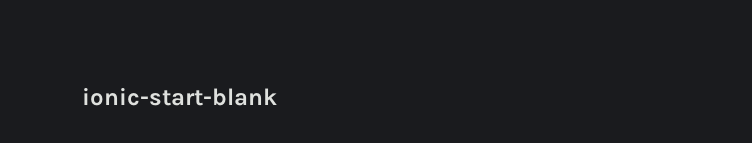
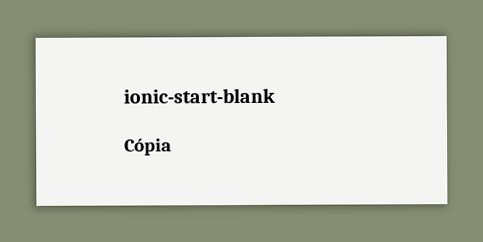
+ Cópia

